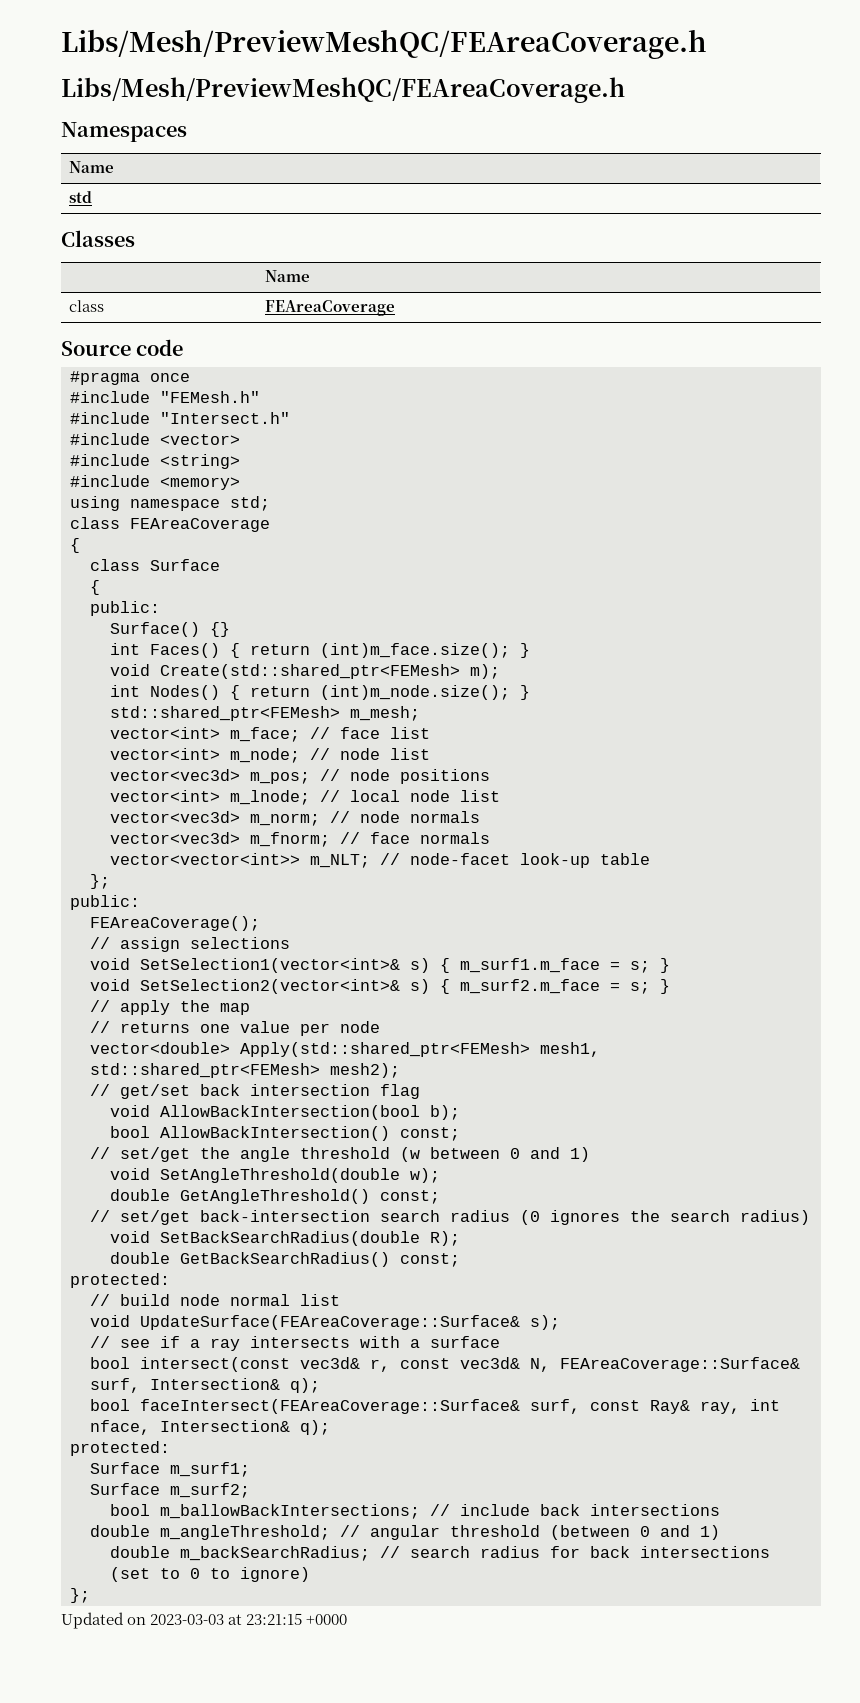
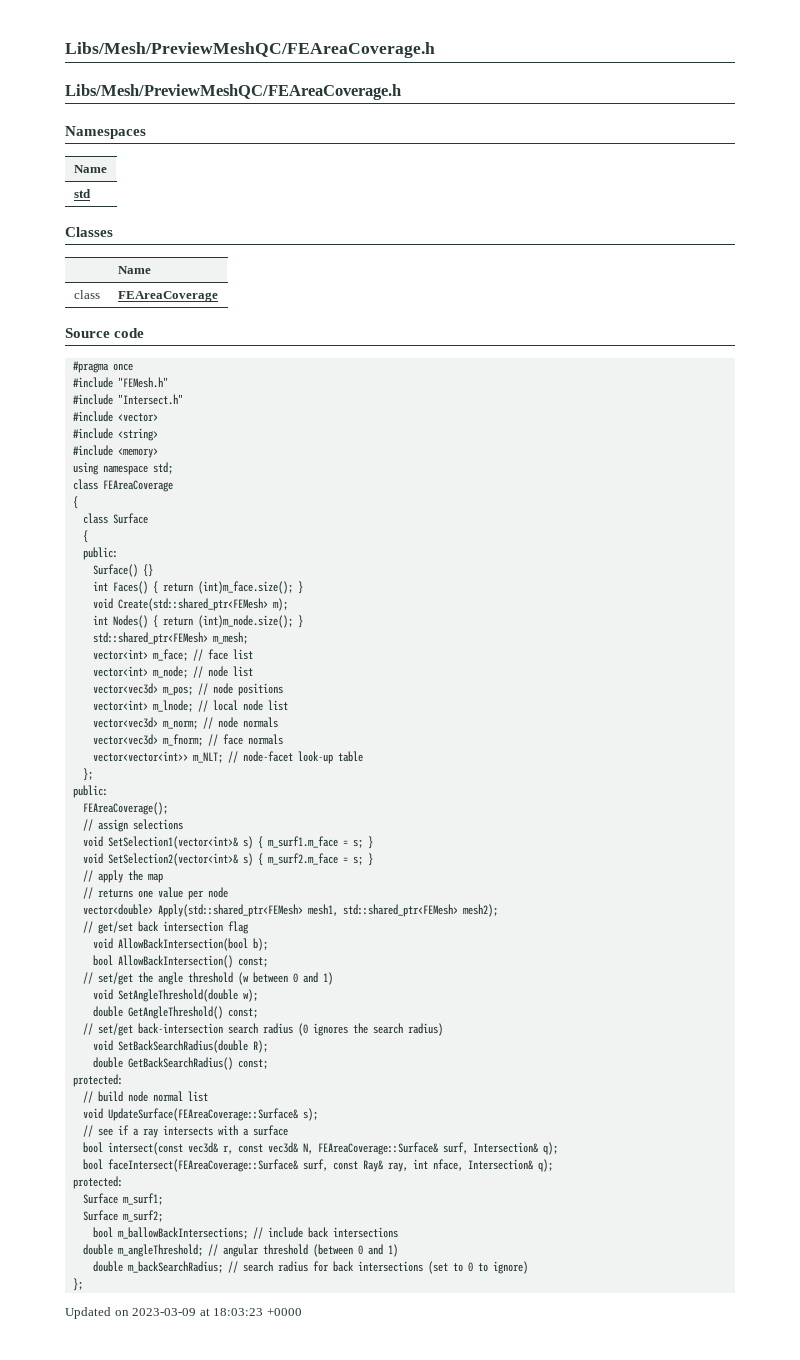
- Updated on 2023-03-03 at 23:21:15 +0000
+ Updated on 2023-03-09 at 18:03:23 +0000

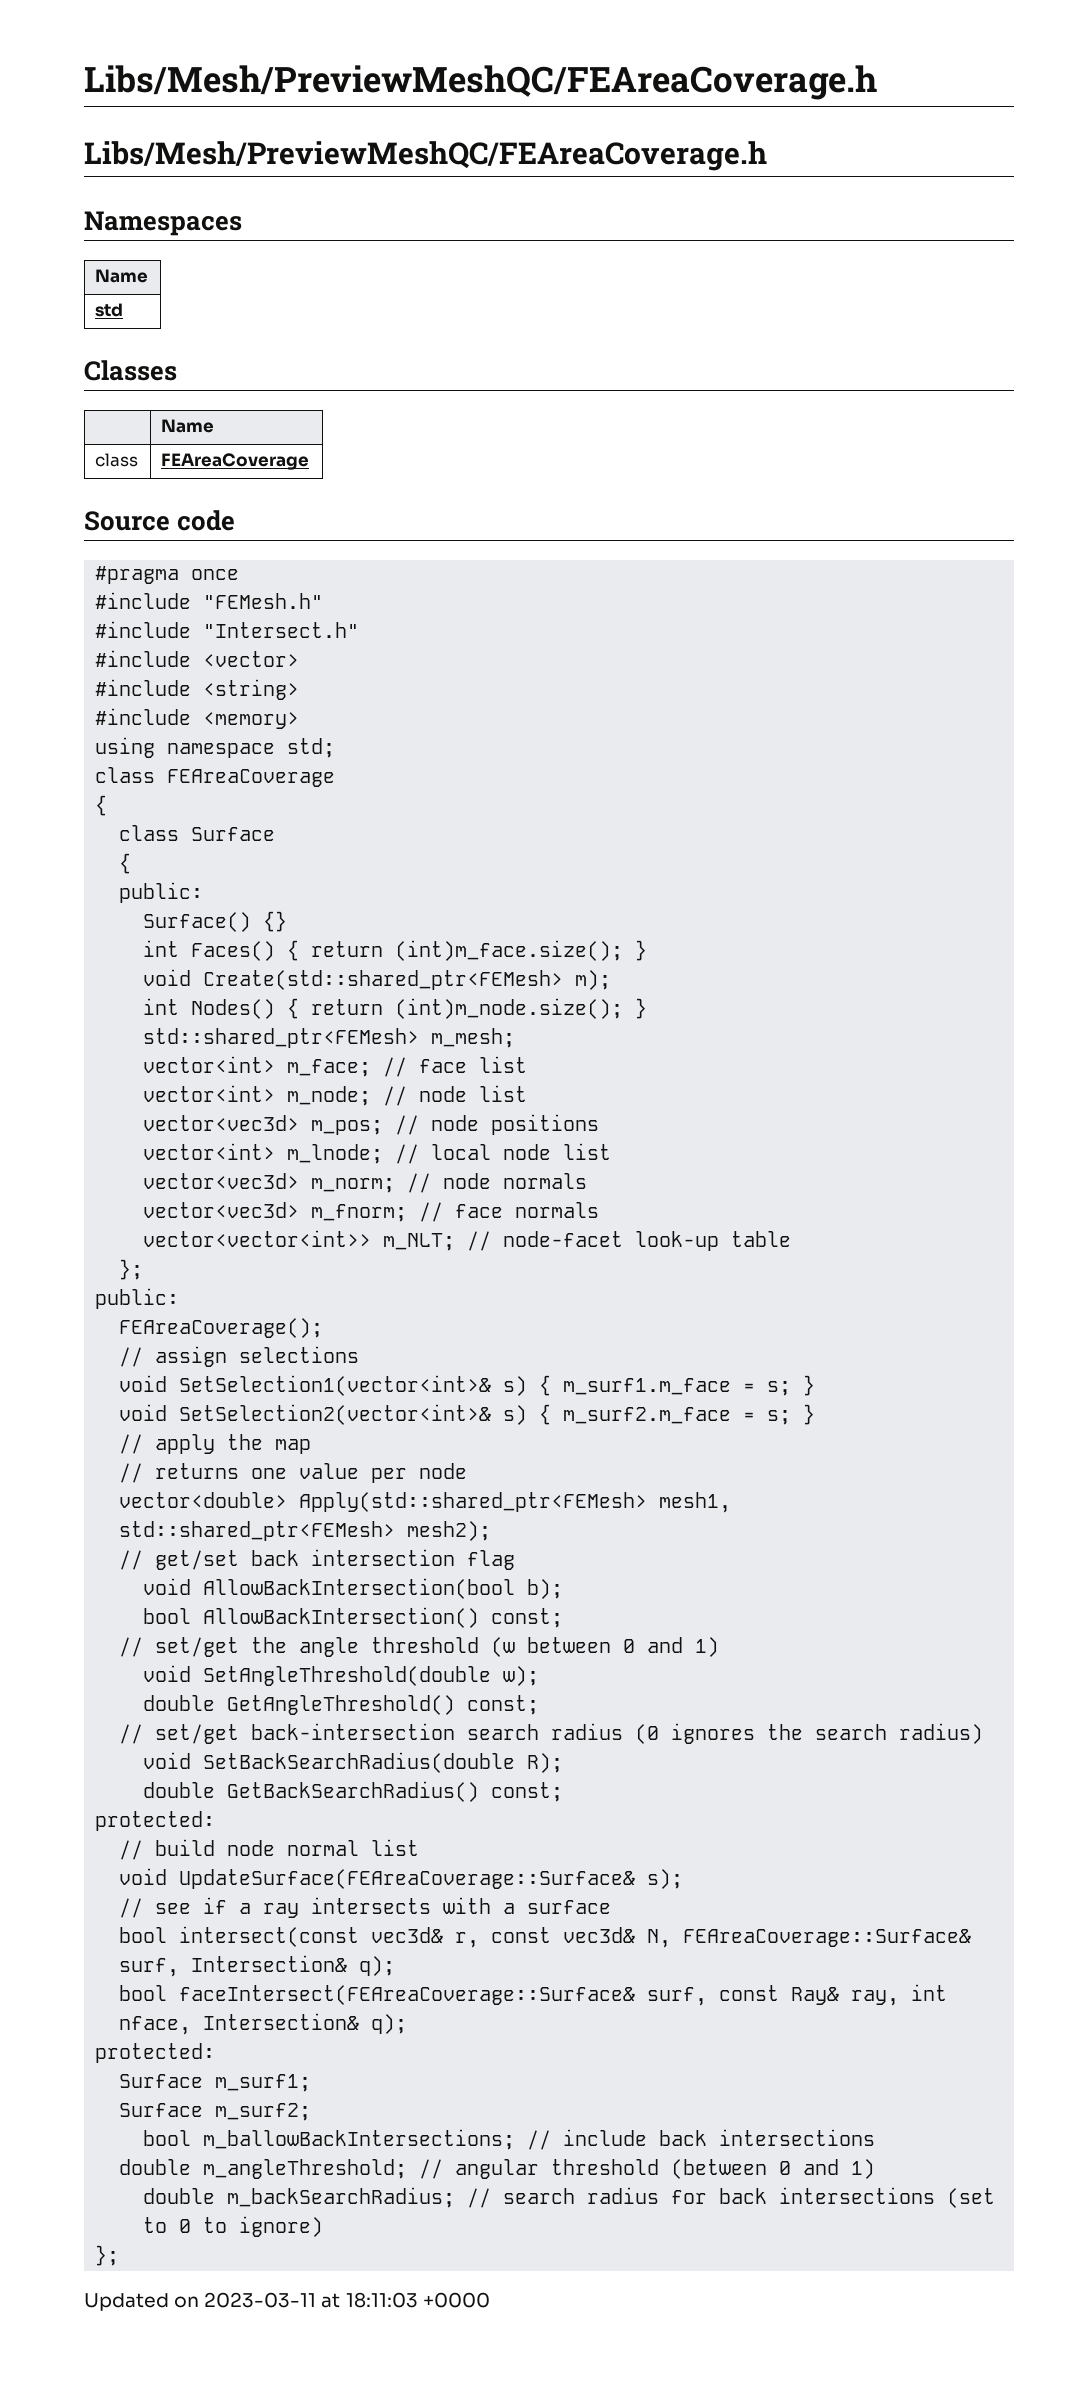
- Updated on 2023-03-09 at 18:03:23 +0000
+ Updated on 2023-03-11 at 18:11:03 +0000

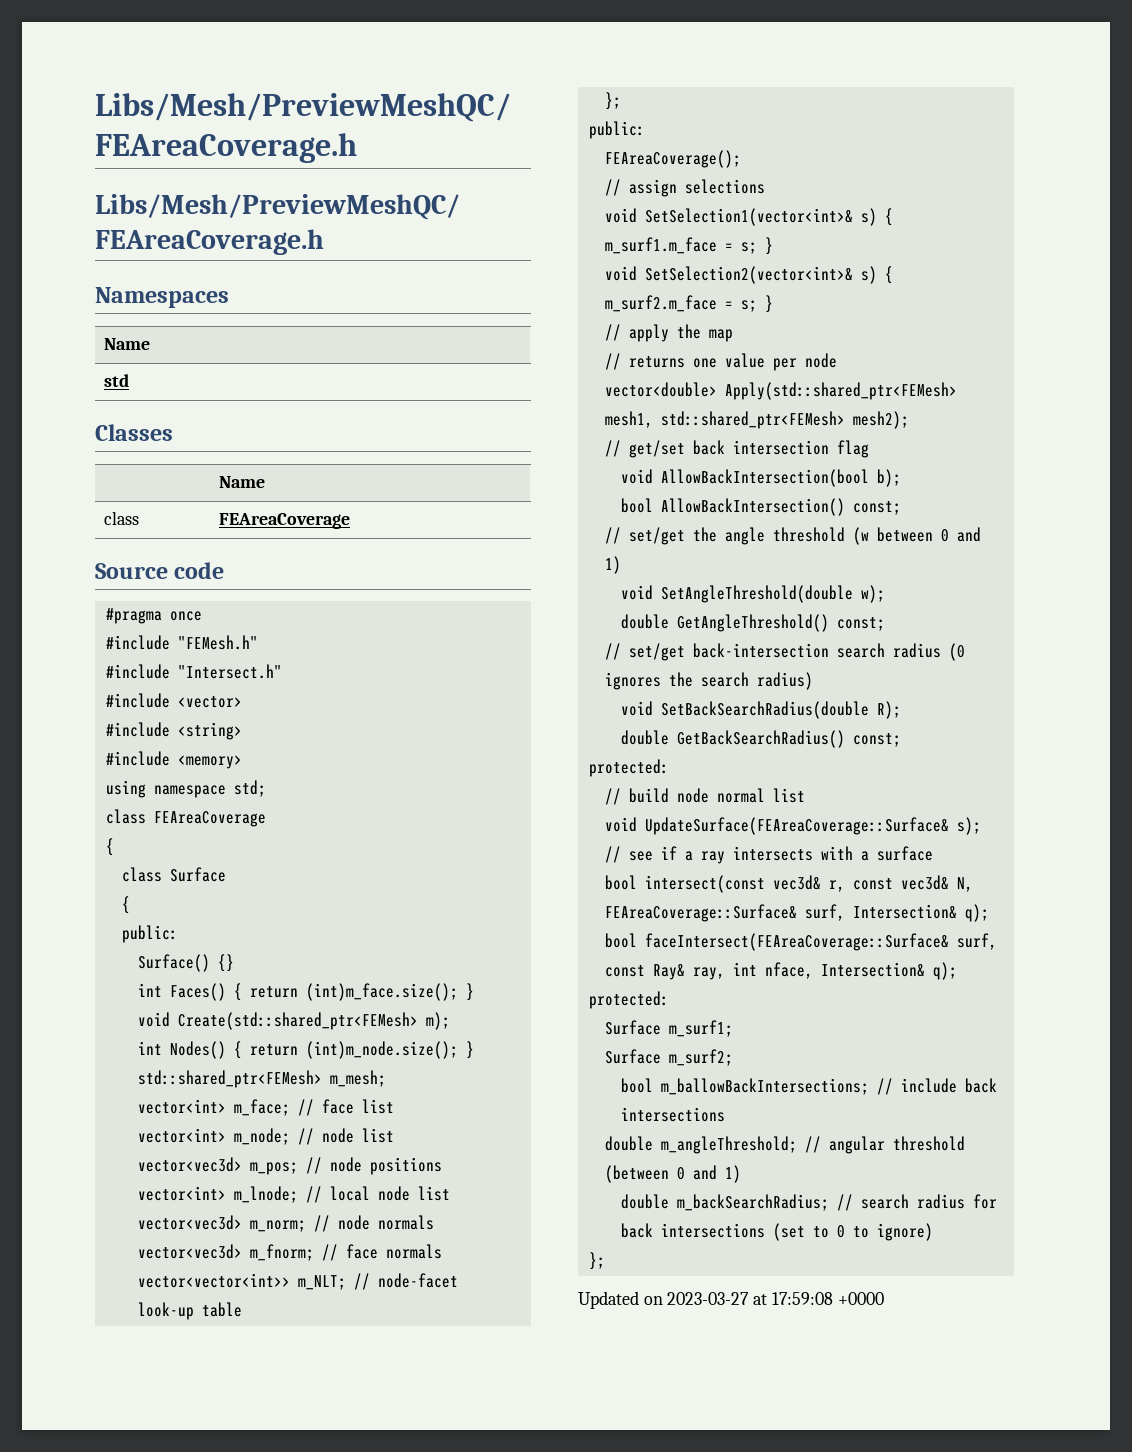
- Updated on 2023-03-11 at 18:11:03 +0000
+ Updated on 2023-03-27 at 17:59:08 +0000

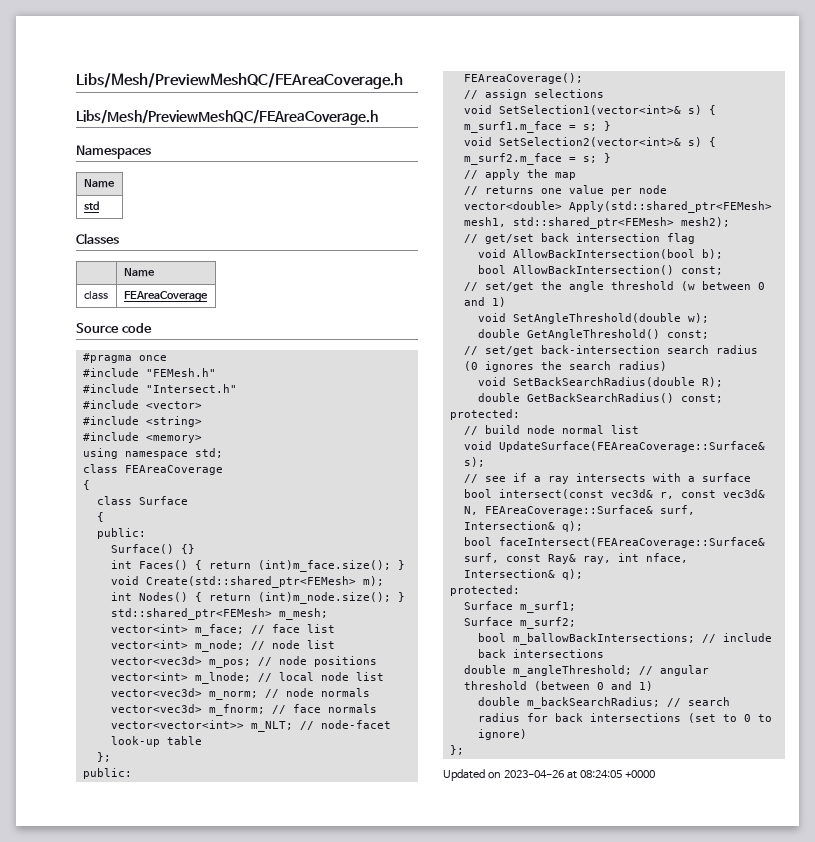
- Updated on 2023-03-27 at 17:59:08 +0000
+ Updated on 2023-04-26 at 08:24:05 +0000

